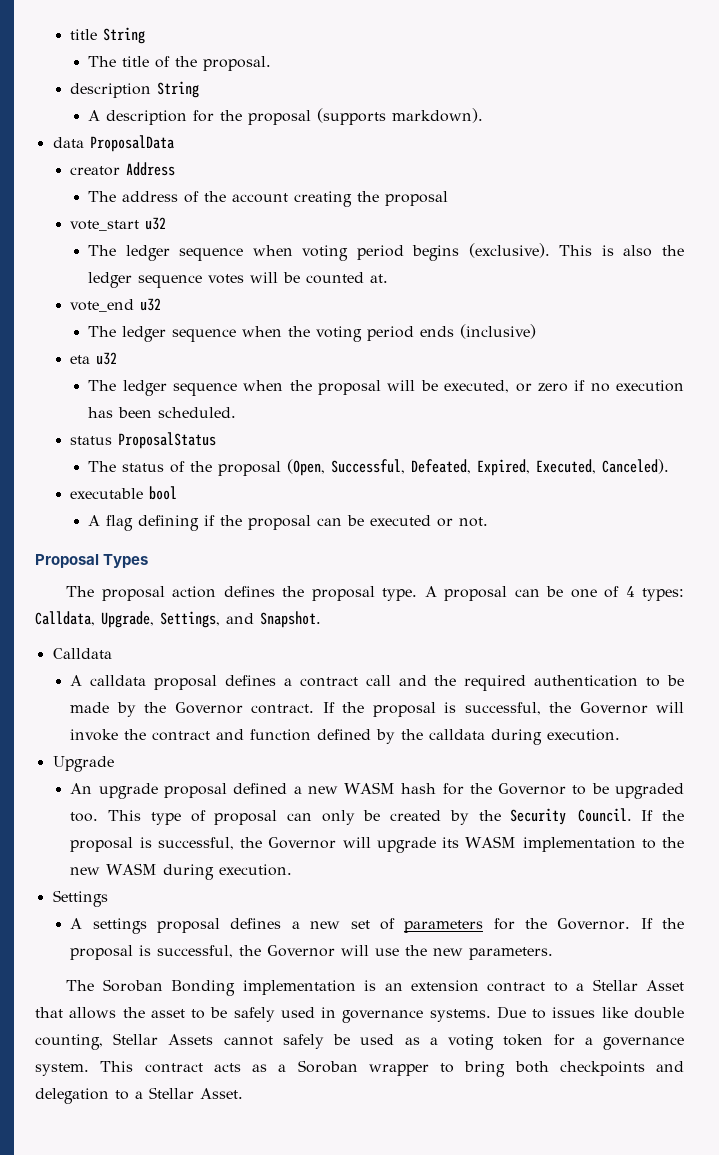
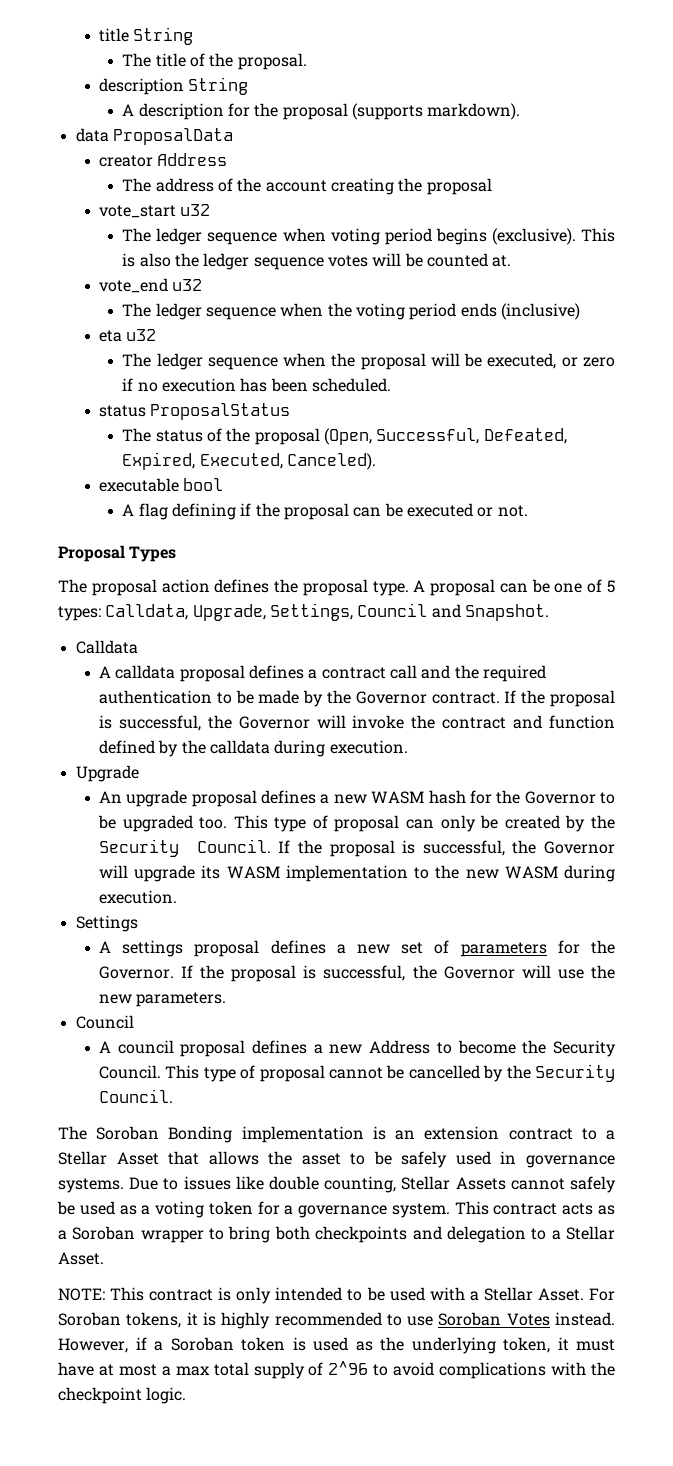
- A proposal can be one of 4 types: Calldata, Upgrade, Settings, and Snapshot.
+ A proposal can be one of 5 types: Calldata, Upgrade, Settings, Council and Snapshot.
- An upgrade proposal defined a new WASM hash for the Governor to be upgraded too.
+ An upgrade proposal defines a new WASM hash for the Governor to be upgraded too.
  If the proposal is successful, the Governor will use the new parameters.
+ Council
+ A council proposal defines a new Address to become the Security Council. This type of proposal cannot be cancelled by the Security Council.
+ NOTE: This contract is only intended to be used with a Stellar Asset. For Soroban tokens, it is highly recommended to use Soroban Votes instead. However, if a Soroban token is used as the underlying token, it must have at most a max total supply of 2^96 to avoid complications with the checkpoint logic.

